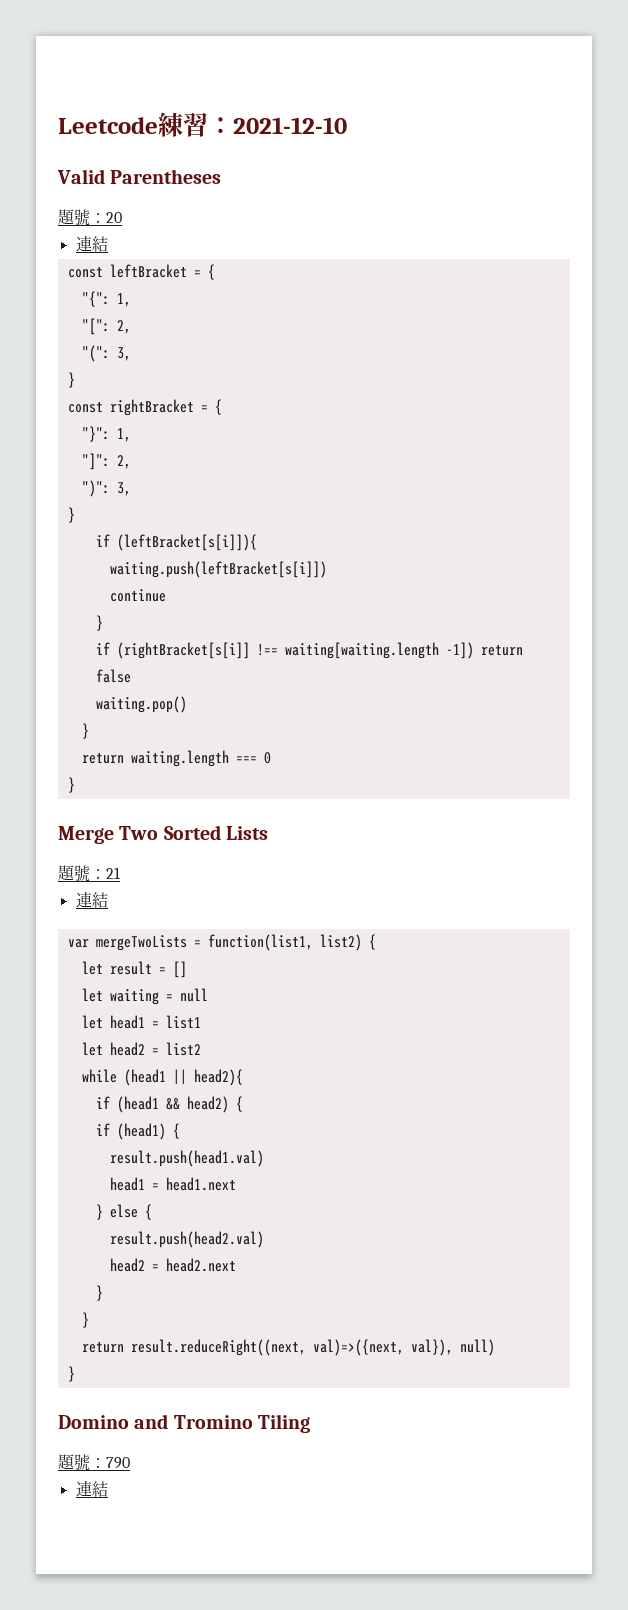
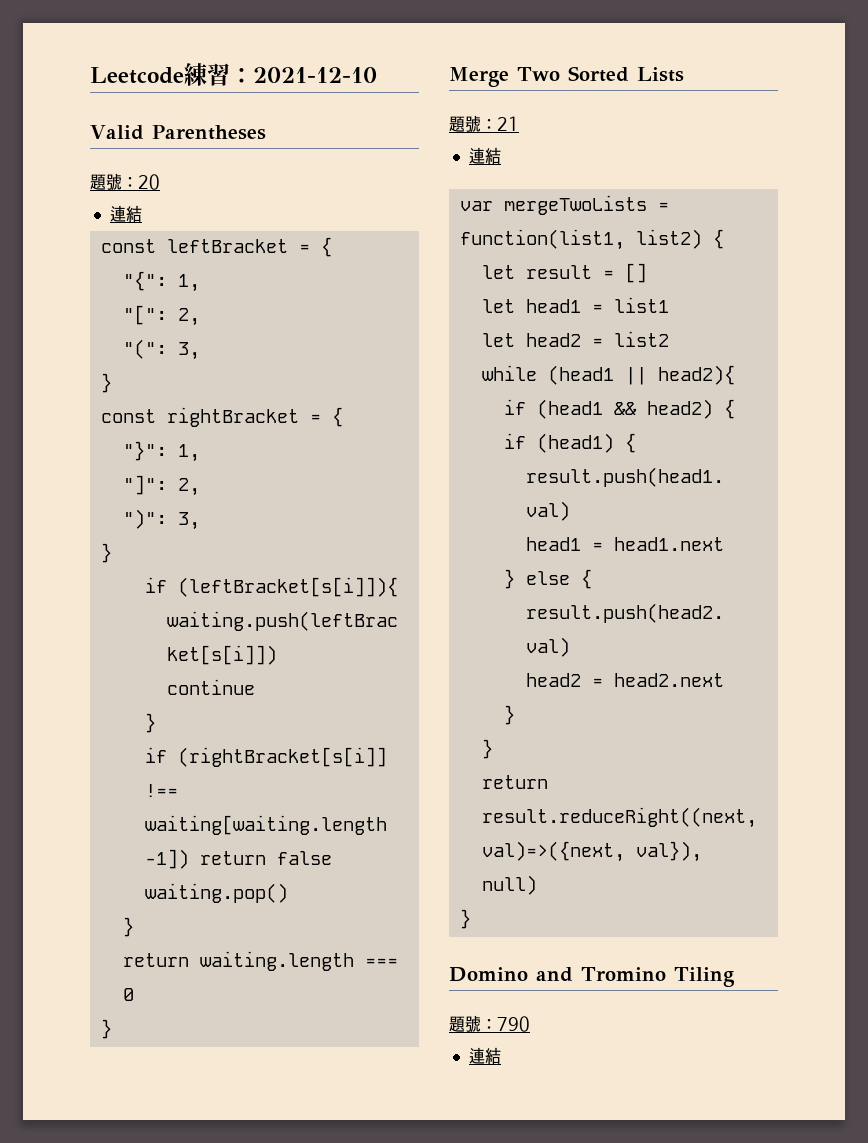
- let waiting = null

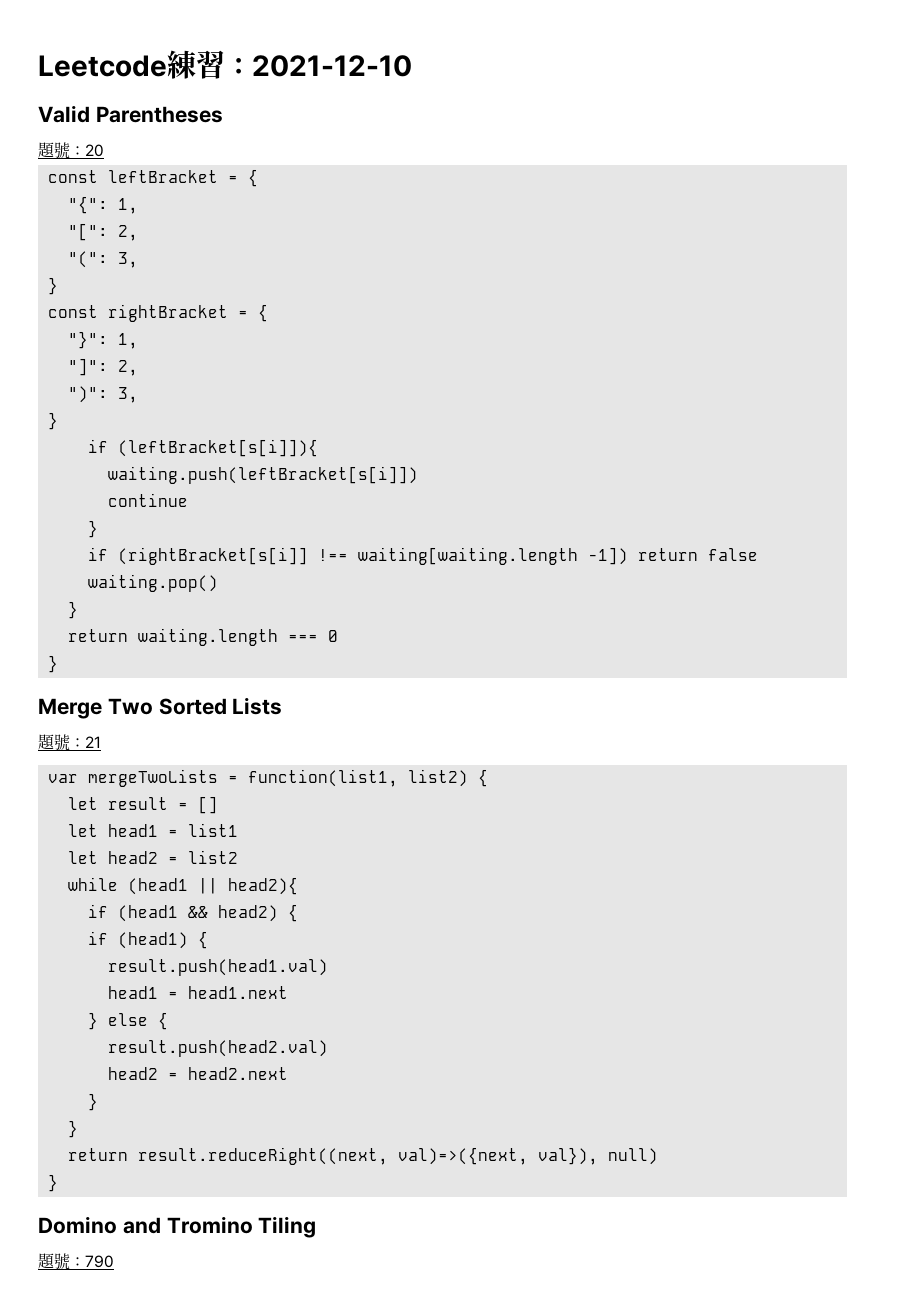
  題號：20
- 連結
  題號：21
- 連結
  題號：790
- 連結

